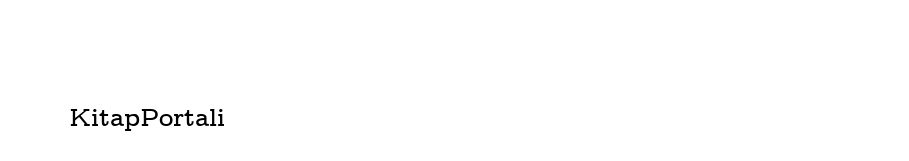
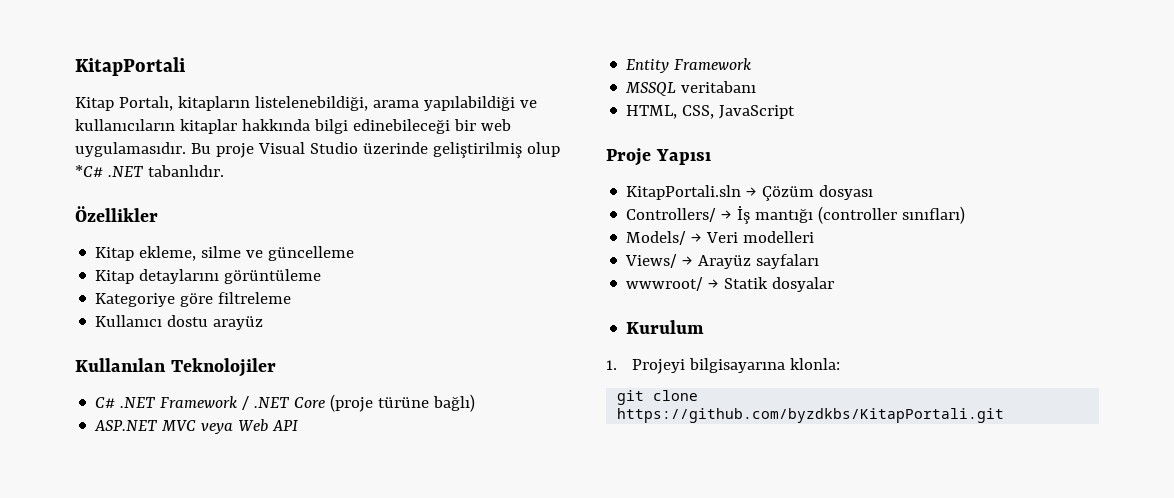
+ Kitap Portalı, kitapların listelenebildiği, arama yapılabildiği ve kullanıcıların kitaplar hakkında bilgi edinebileceği bir web uygulamasıdır. Bu proje Visual Studio üzerinde geliştirilmiş olup *C# .NET tabanlıdır.
+ Özellikler
+ Kitap ekleme, silme ve güncelleme
+ Kitap detaylarını görüntüleme
+ Kategoriye göre filtreleme
+ Kullanıcı dostu arayüz
+ Kullanılan Teknolojiler
+ C# .NET Framework / .NET Core (proje türüne bağlı)
+ ASP.NET MVC veya Web API
+ Entity Framework
+ MSSQL veritabanı
+ HTML, CSS, JavaScript
+ Proje Yapısı
+ KitapPortali.sln → Çözüm dosyası
+ Controllers/ → İş mantığı (controller sınıfları)
+ Models/ → Veri modelleri
+ Views/ → Arayüz sayfaları
+ wwwroot/ → Statik dosyalar
+ Kurulum
+ 1. Projeyi bilgisayarına klonla:
+ git clone https://github.com/byzdkbs/KitapPortali.git

